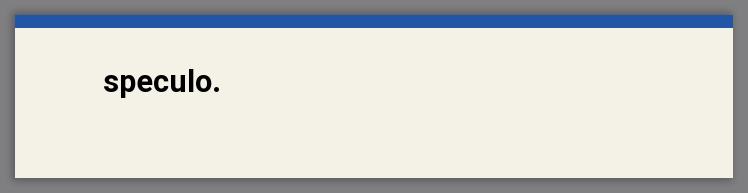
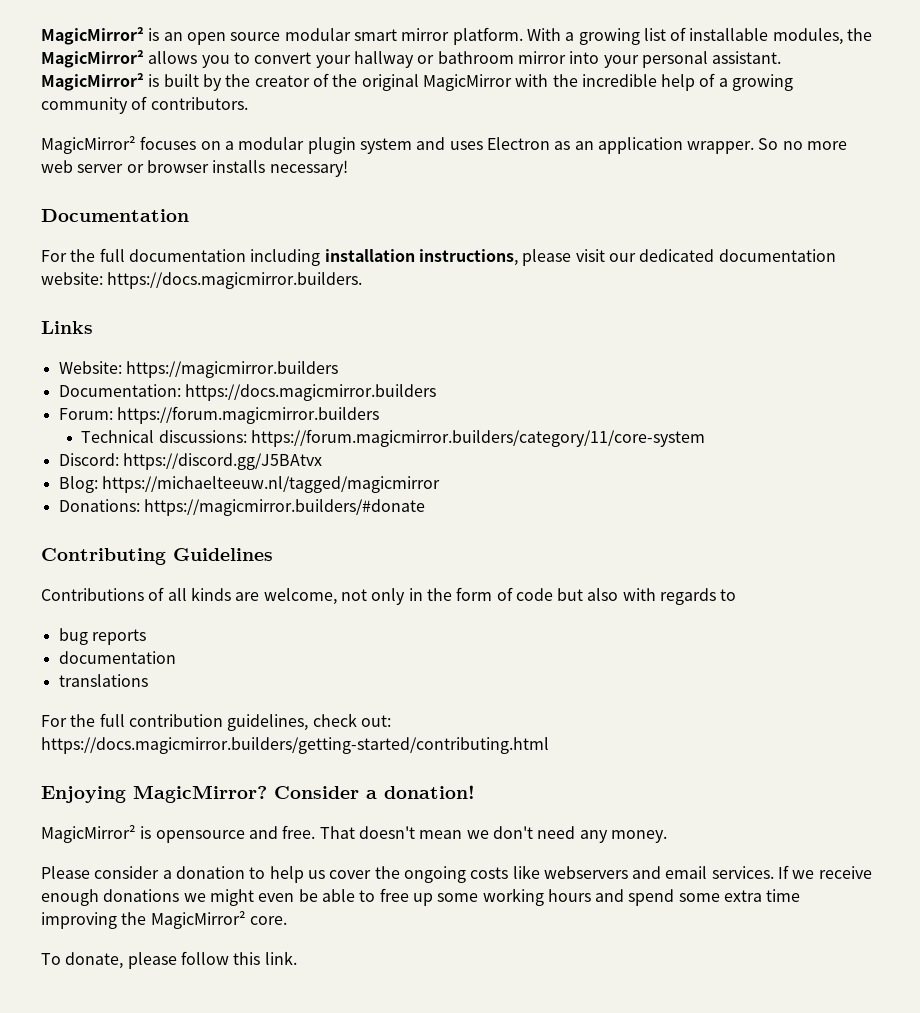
- speculo.
+ MagicMirror² is an open source modular smart mirror platform. With a growing list of installable modules, the MagicMirror² allows you to convert your hallway or bathroom mirror into your personal assistant. MagicMirror² is built by the creator of the original MagicMirror with the incredible help of a growing community of contributors.
+ MagicMirror² focuses on a modular plugin system and uses Electron as an application wrapper. So no more web server or browser installs necessary!
+ Documentation
+ For the full documentation including installation instructions, please visit our dedicated documentation website: https://docs.magicmirror.builders.
+ Links
+ Website: https://magicmirror.builders
+ Documentation: https://docs.magicmirror.builders
+ Forum: https://forum.magicmirror.builders
+ Technical discussions: https://forum.magicmirror.builders/category/11/core-system
+ Discord: https://discord.gg/J5BAtvx
+ Blog: https://michaelteeuw.nl/tagged/magicmirror
+ Donations: https://magicmirror.builders/#donate
+ Contributing Guidelines
+ Contributions of all kinds are welcome, not only in the form of code but also with regards to
+ bug reports
+ documentation
+ translations
+ For the full contribution guidelines, check out: https://docs.magicmirror.builders/getting-started/contributing.html
+ Enjoying MagicMirror? Consider a donation!
+ MagicMirror² is opensource and free. That doesn't mean we don't need any money.
+ Please consider a donation to help us cover the ongoing costs like webservers and email services. If we receive enough donations we might even be able to free up some working hours and spend some extra time improving the MagicMirror² core.
+ To donate, please follow this link.

